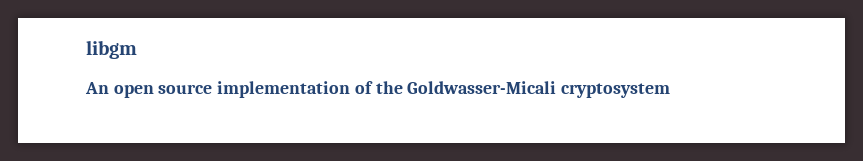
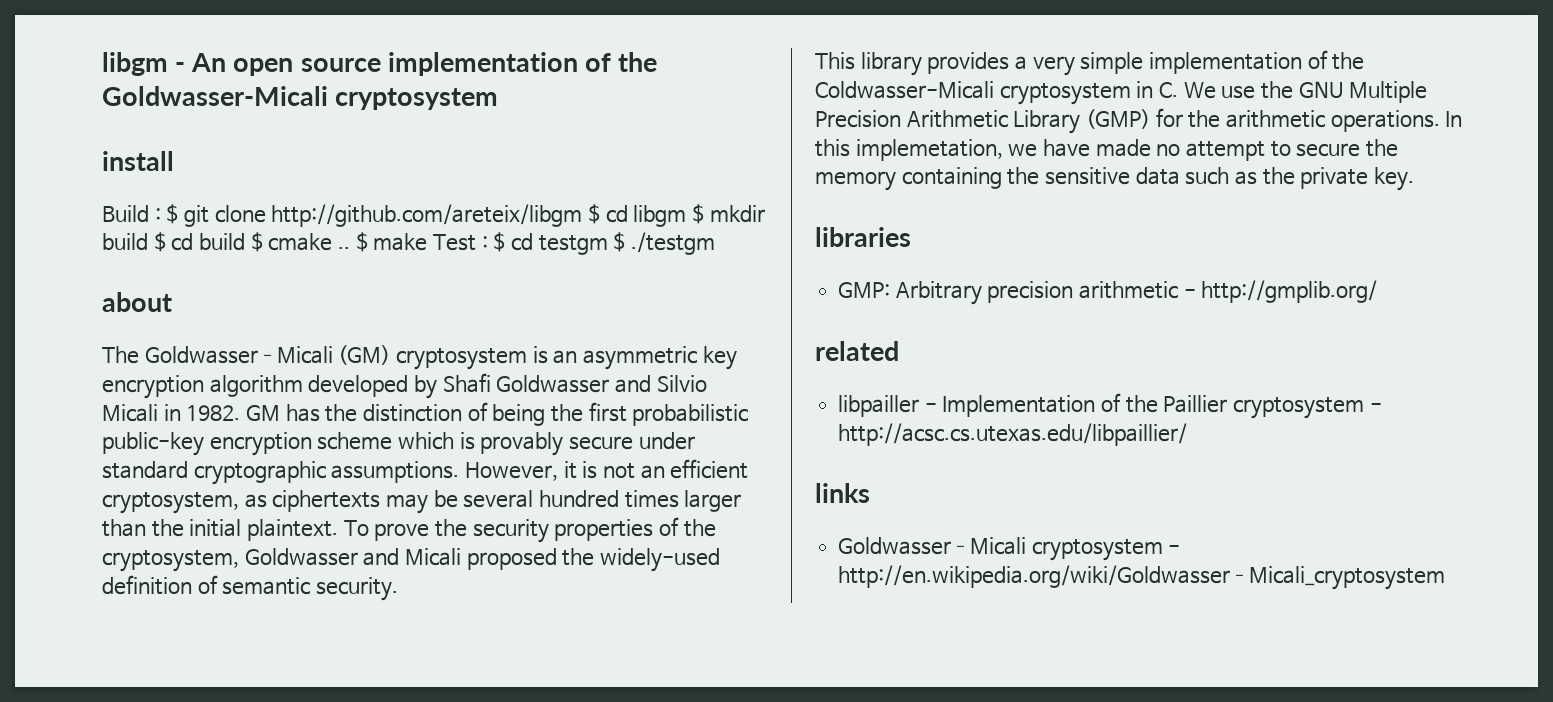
- libgm
- An open source implementation of the Goldwasser-Micali cryptosystem
+ libgm - An open source implementation of the Goldwasser-Micali cryptosystem
+ install
+ Build : $ git clone http://github.com/areteix/libgm $ cd libgm $ mkdir build $ cd build $ cmake .. $ make Test : $ cd testgm $ ./testgm
+ about
+ The Goldwasser–Micali (GM) cryptosystem is an asymmetric key encryption algorithm developed by Shafi Goldwasser and Silvio Micali in 1982. GM has the distinction of being the first probabilistic public-key encryption scheme which is provably secure under standard cryptographic assumptions. However, it is not an efficient cryptosystem, as ciphertexts may be several hundred times larger than the initial plaintext. To prove the security properties of the cryptosystem, Goldwasser and Micali proposed the widely-used definition of semantic security.
+ This library provides a very simple implementation of the Coldwasser-Micali cryptosystem in C. We use the GNU Multiple Precision Arithmetic Library (GMP) for the arithmetic operations. In this implemetation, we have made no attempt to secure the memory containing the sensitive data such as the private key.
+ libraries
+ GMP: Arbitrary precision arithmetic - http://gmplib.org/
+ related
+ libpailler - Implementation of the Paillier cryptosystem - http://acsc.cs.utexas.edu/libpaillier/
+ links
+ Goldwasser–Micali cryptosystem - http://en.wikipedia.org/wiki/Goldwasser–Micali_cryptosystem

